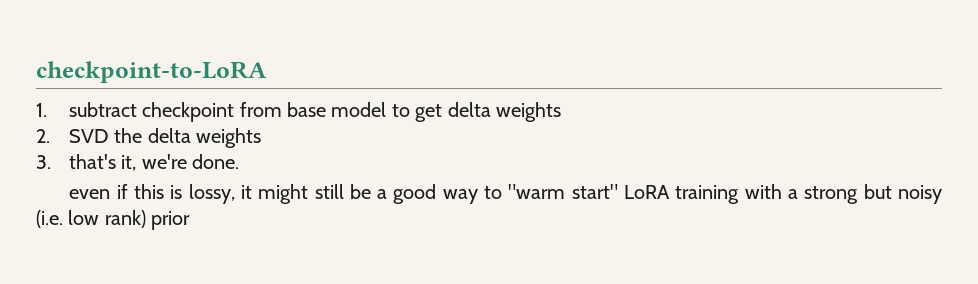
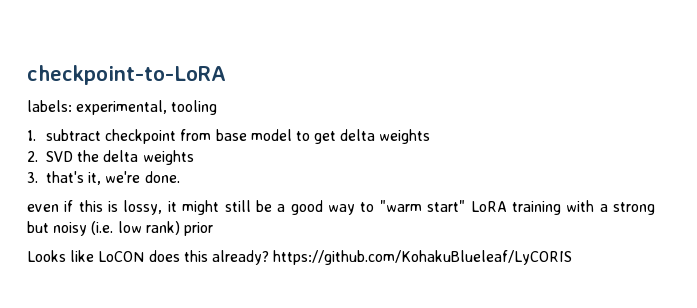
+ labels: experimental, tooling
+ Looks like LoCON does this already? https://github.com/KohakuBlueleaf/LyCORIS

